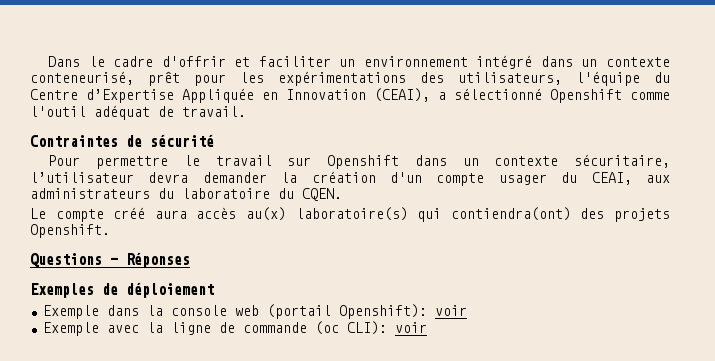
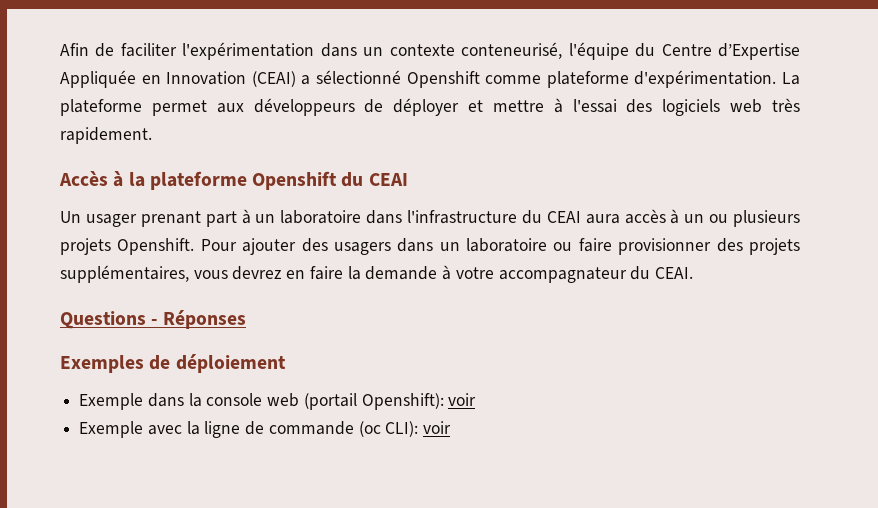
- Dans le cadre d'offrir et faciliter un environnement intégré dans un contexte conteneurisé, prêt pour les expérimentations des utilisateurs, l'équipe du Centre d’Expertise Appliquée en Innovation (CEAI), a sélectionné Openshift comme l'outil adéquat de travail.
- Contraintes de sécurité
- Pour permettre le travail sur Openshift dans un contexte sécuritaire, l’utilisateur devra demander la création d'un compte usager du CEAI, aux administrateurs du laboratoire du CQEN.
- Le compte créé aura accès au(x) laboratoire(s) qui contiendra(ont) des projets Openshift.
+ Afin de faciliter l'expérimentation dans un contexte conteneurisé, l'équipe du Centre d’Expertise Appliquée en Innovation (CEAI) a sélectionné Openshift comme plateforme d'expérimentation. La plateforme permet aux développeurs de déployer et mettre à l'essai des logiciels web très rapidement.
+ Accès à la plateforme Openshift du CEAI
+ Un usager prenant part à un laboratoire dans l'infrastructure du CEAI aura accès à un ou plusieurs projets Openshift. Pour ajouter des usagers dans un laboratoire ou faire provisionner des projets supplémentaires, vous devrez en faire la demande à votre accompagnateur du CEAI.

